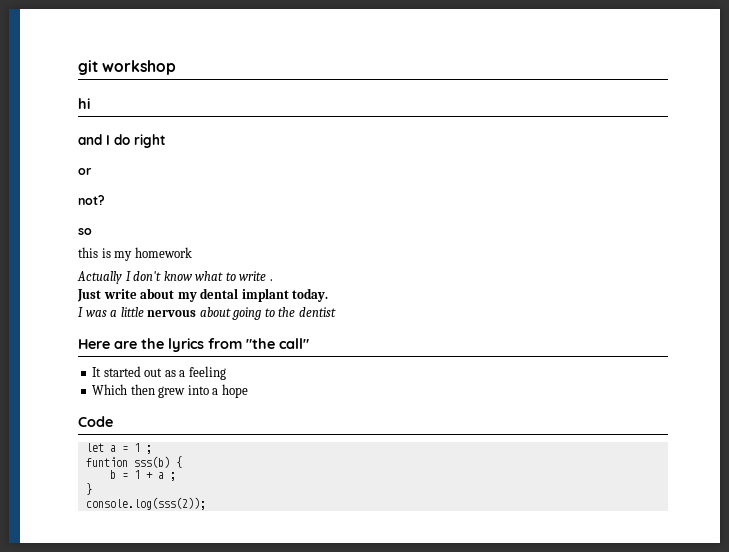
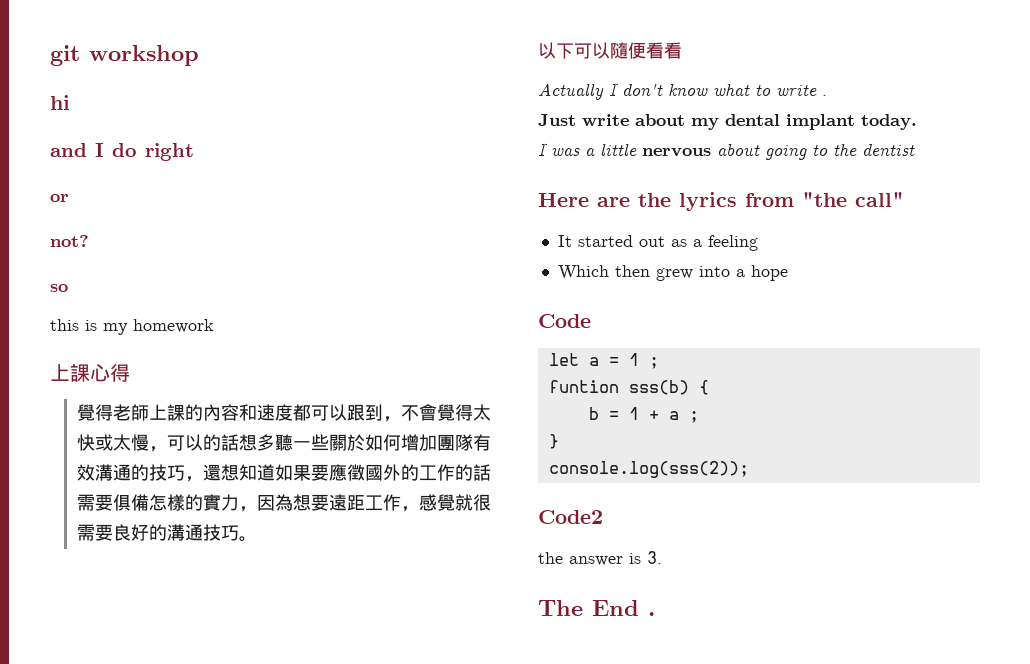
+ 上課心得
+ 覺得老師上課的內容和速度都可以跟到，不會覺得太快或太慢，可以的話想多聽一些關於如何增加團隊有效溝通的技巧，還想知道如果要應徵國外的工作的話需要俱備怎樣的實力，因為想要遠距工作，感覺就很需要良好的溝通技巧。
+ 以下可以隨便看看
+ Code2
+ the answer is 3.
+ The End .

